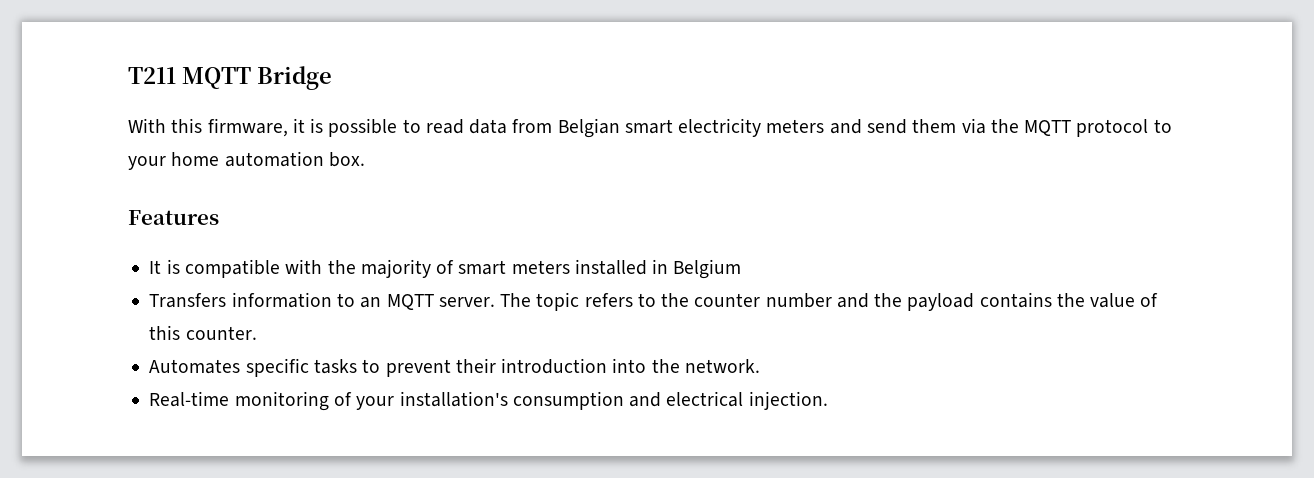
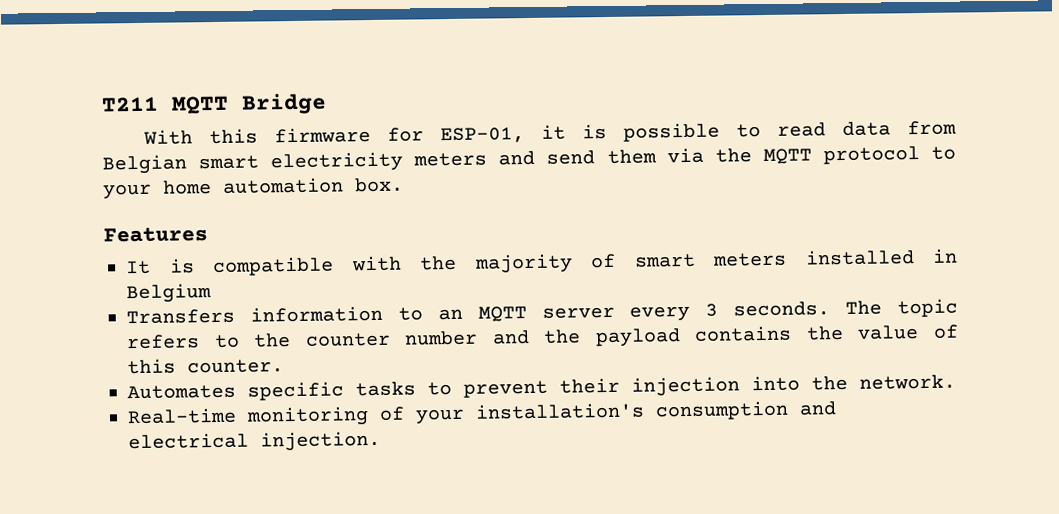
- With this firmware, it is possible to read data from Belgian smart electricity meters and send them via the MQTT protocol to your home automation box.
+ With this firmware for ESP-01, it is possible to read data from Belgian smart electricity meters and send them via the MQTT protocol to your home automation box.
- Transfers information to an MQTT server.
+ Transfers information to an MQTT server every 3 seconds.
- Automates specific tasks to prevent their introduction into the network.
+ Automates specific tasks to prevent their injection into the network.

